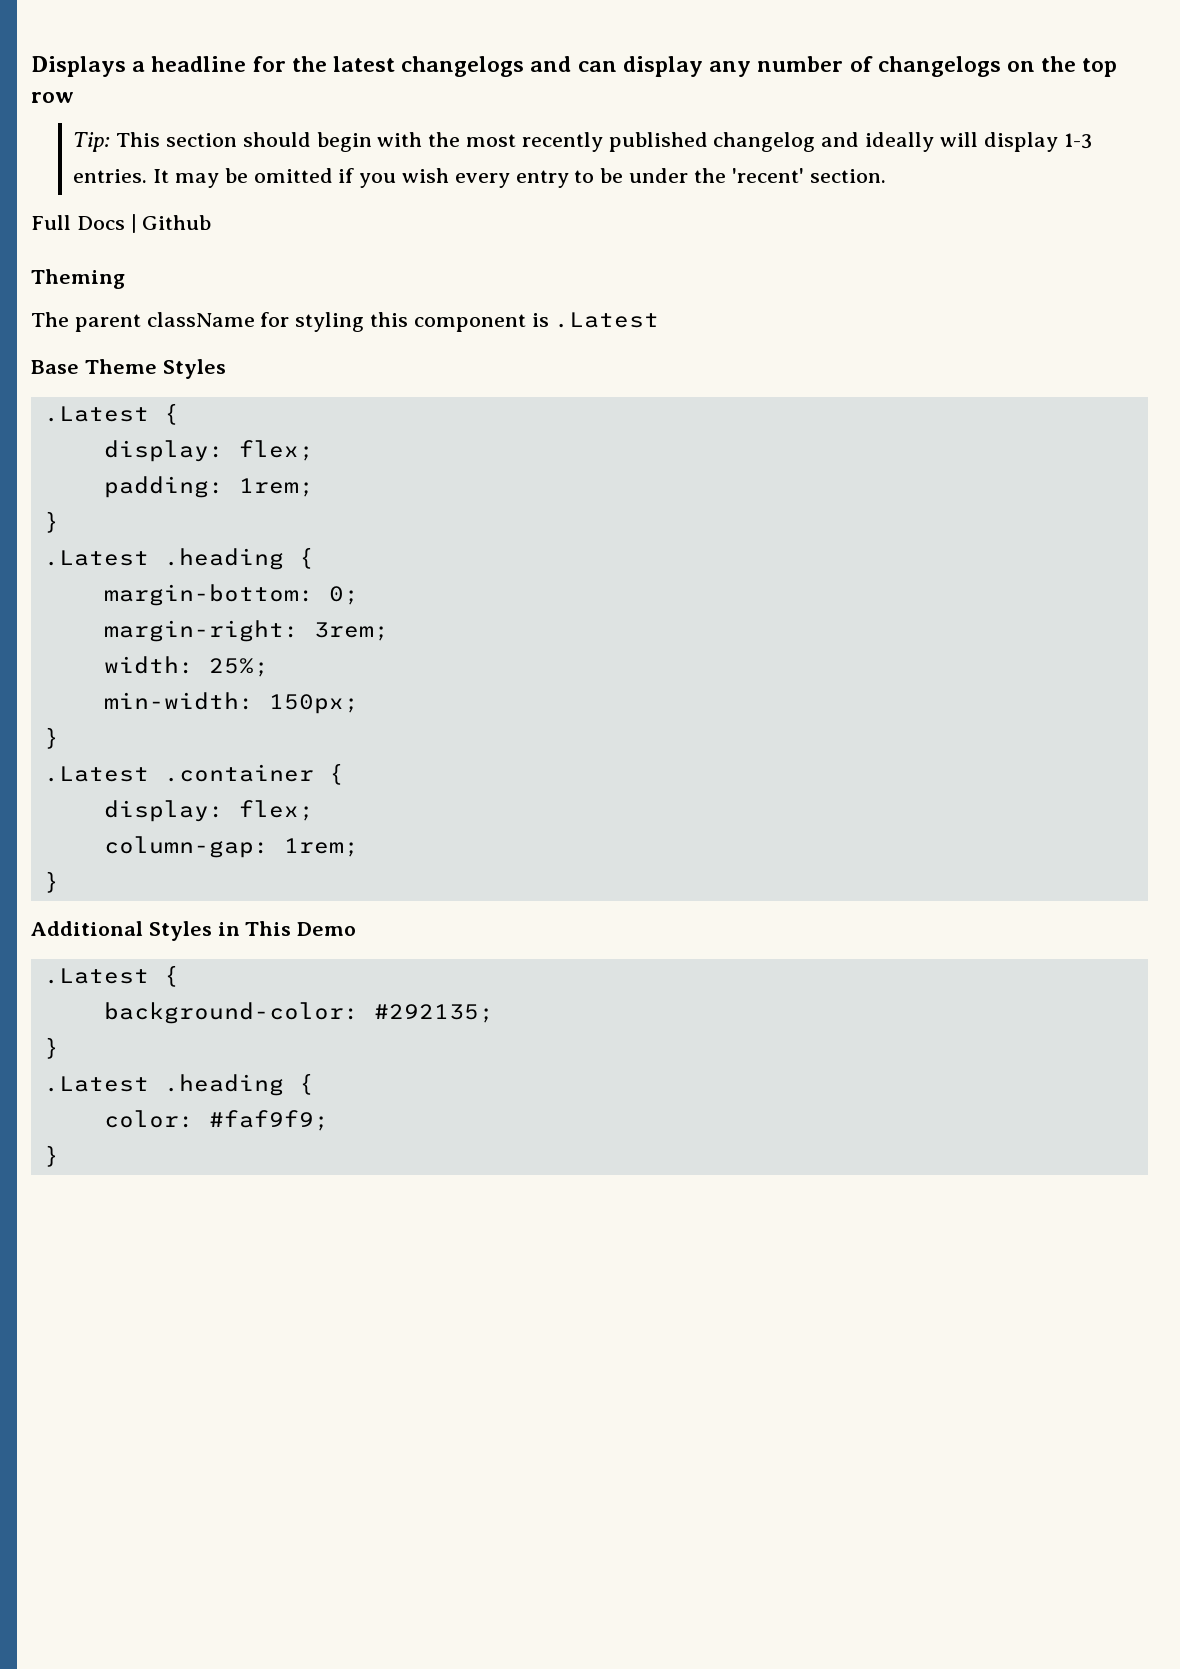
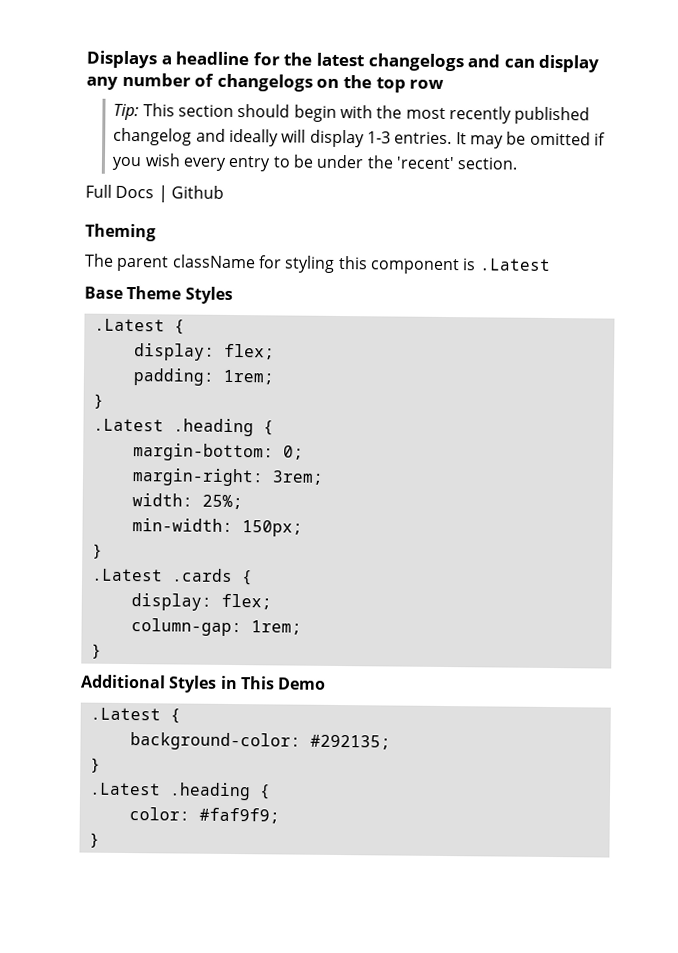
- .Latest .container {
+ .Latest .cards {

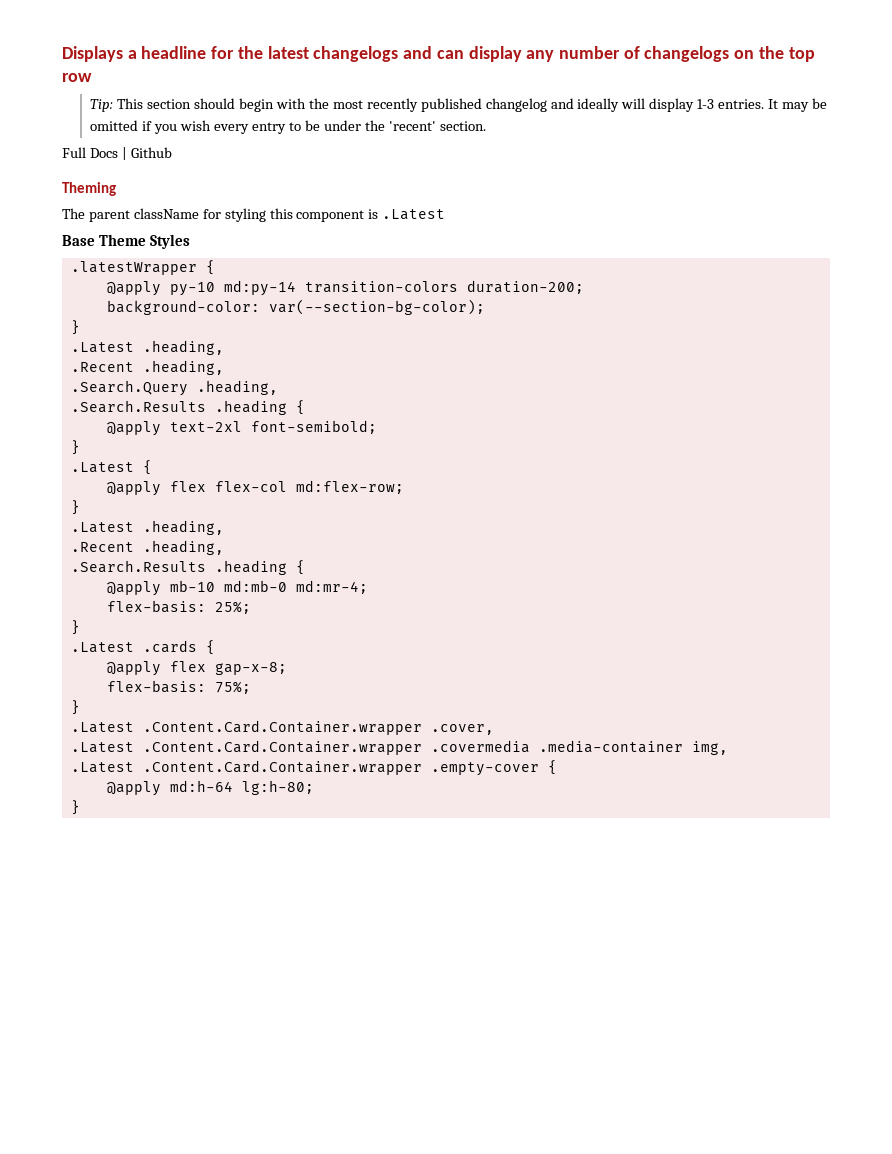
  Base Theme Styles
+ .latestWrapper {
+ @apply py-10 md:py-14 transition-colors duration-200;
+ background-color: var(--section-bg-color);
+ }
+ .Latest .heading,
+ .Recent .heading,
+ .Search.Query .heading,
+ .Search.Results .heading {
+ @apply text-2xl font-semibold;
+ }
  .Latest {
- display: flex;
- padding: 1rem;
+ @apply flex flex-col md:flex-row;
  }
- .Latest .heading {
- margin-bottom: 0;
- margin-right: 3rem;
- width: 25%;
+ .Latest .heading,
+ .Recent .heading,
+ .Search.Results .heading {
+ @apply mb-10 md:mb-0 md:mr-4;
+ flex-basis: 25%;
- min-width: 150px;
  .Latest .cards {
- display: flex;
- column-gap: 1rem;
+ @apply flex gap-x-8;
+ flex-basis: 75%;
  }
- Additional Styles in This Demo
- .Latest {
- background-color: #292135;
- }
- .Latest .heading {
- color: #faf9f9;
+ .Latest .Content.Card.Container.wrapper .cover,
+ .Latest .Content.Card.Container.wrapper .covermedia .media-container img,
+ .Latest .Content.Card.Container.wrapper .empty-cover {
+ @apply md:h-64 lg:h-80;

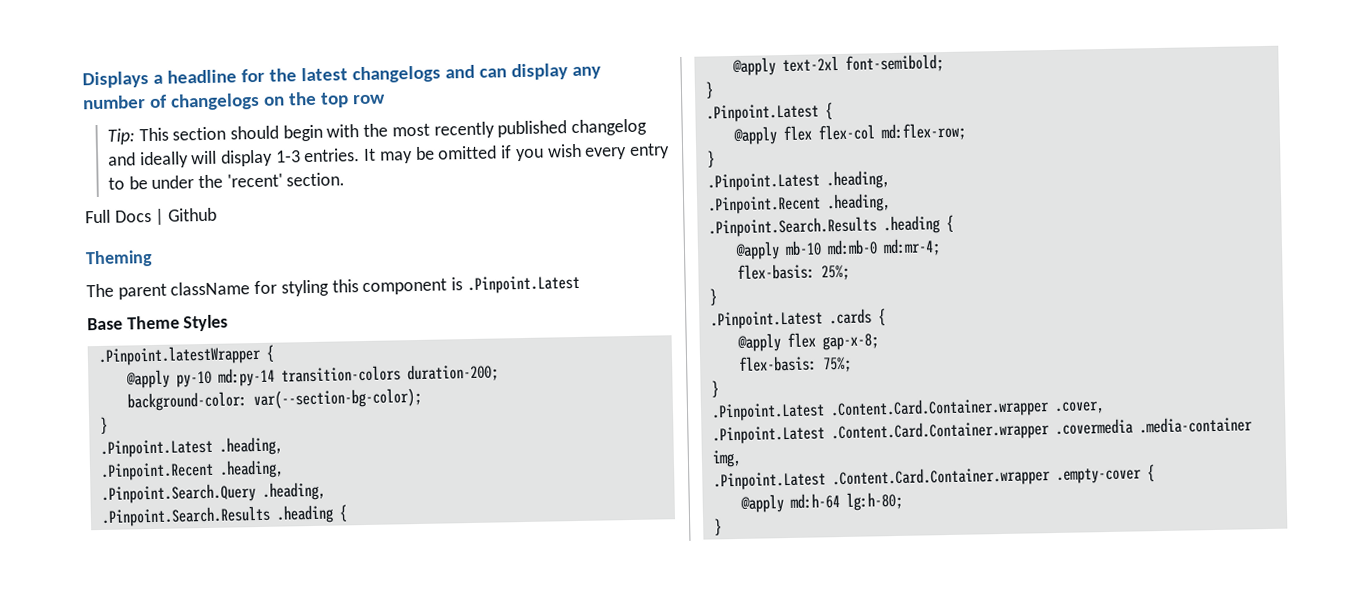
- The parent className for styling this component is .Latest
+ The parent className for styling this component is .Pinpoint.Latest
- .latestWrapper {
+ .Pinpoint.latestWrapper {
  background-color: var(--section-bg-color);
  }
- .Latest .heading,
- .Recent .heading,
- .Search.Query .heading,
- .Search.Results .heading {
+ .Pinpoint.Latest .heading,
+ .Pinpoint.Recent .heading,
+ .Pinpoint.Search.Query .heading,
+ .Pinpoint.Search.Results .heading {
- .Latest {
+ .Pinpoint.Latest {
  @apply flex flex-col md:flex-row;
  }
- .Latest .heading,
- .Recent .heading,
- .Search.Results .heading {
+ .Pinpoint.Latest .heading,
+ .Pinpoint.Recent .heading,
+ .Pinpoint.Search.Results .heading {
- .Latest .cards {
+ .Pinpoint.Latest .cards {
- .Latest .Content.Card.Container.wrapper .cover,
+ .Pinpoint.Latest .Content.Card.Container.wrapper .cover,
- .Latest .Content.Card.Container.wrapper .covermedia .media-container img,
+ .Pinpoint.Latest .Content.Card.Container.wrapper .covermedia .media-container img,
- .Latest .Content.Card.Container.wrapper .empty-cover {
+ .Pinpoint.Latest .Content.Card.Container.wrapper .empty-cover {

